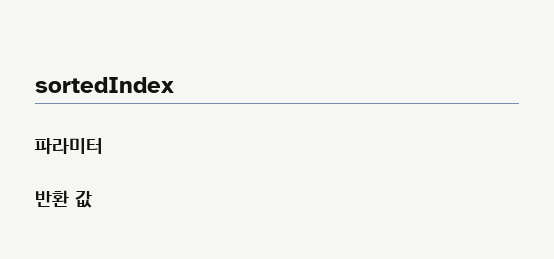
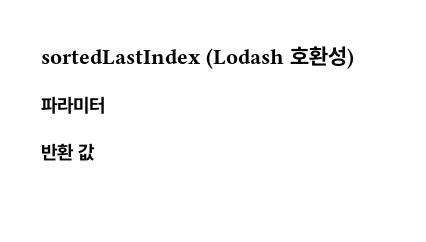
- sortedIndex
+ sortedLastIndex (Lodash 호환성)

